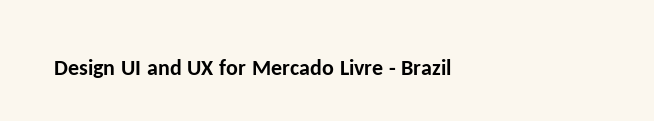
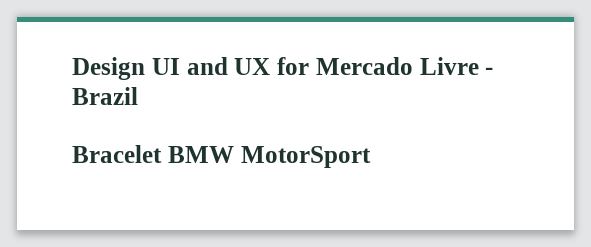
+ Bracelet BMW MotorSport

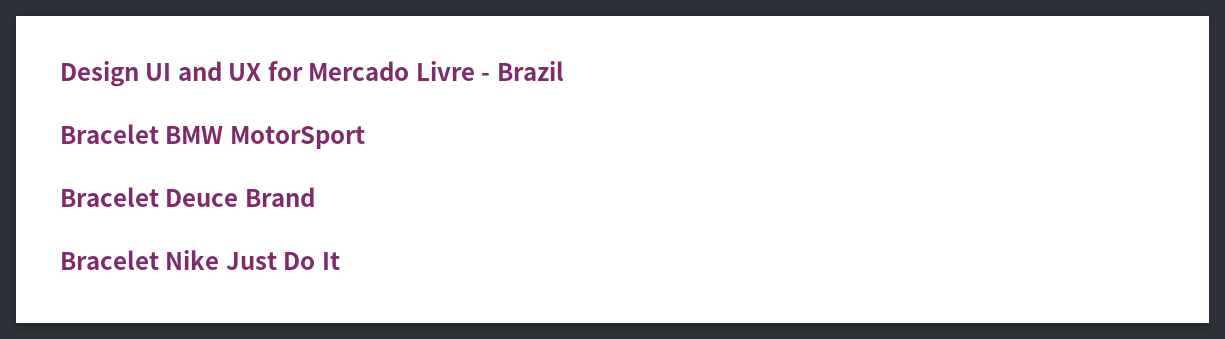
+ Bracelet Deuce Brand
+ Bracelet Nike Just Do It

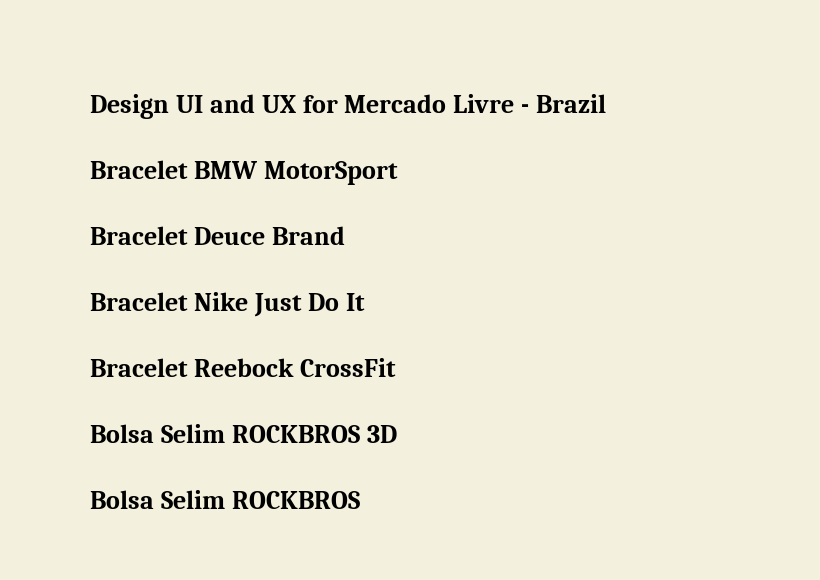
+ Bracelet Reebock CrossFit
+ Bolsa Selim ROCKBROS 3D
+ Bolsa Selim ROCKBROS

